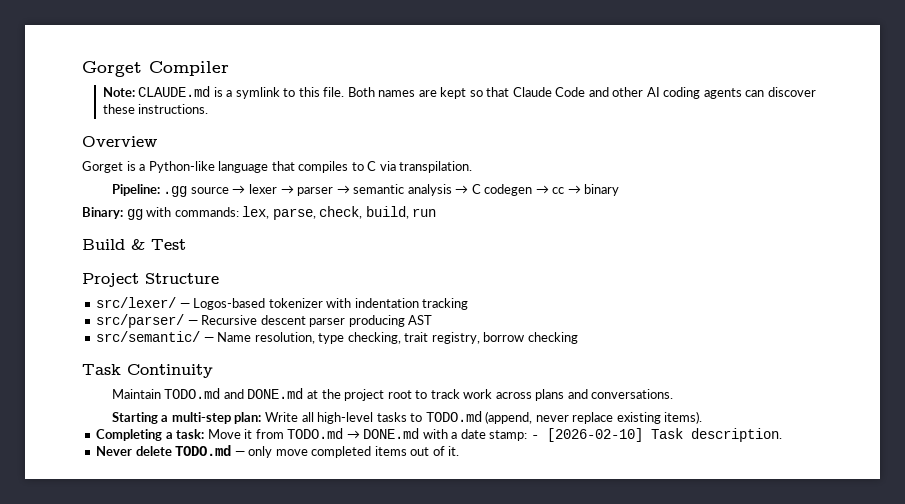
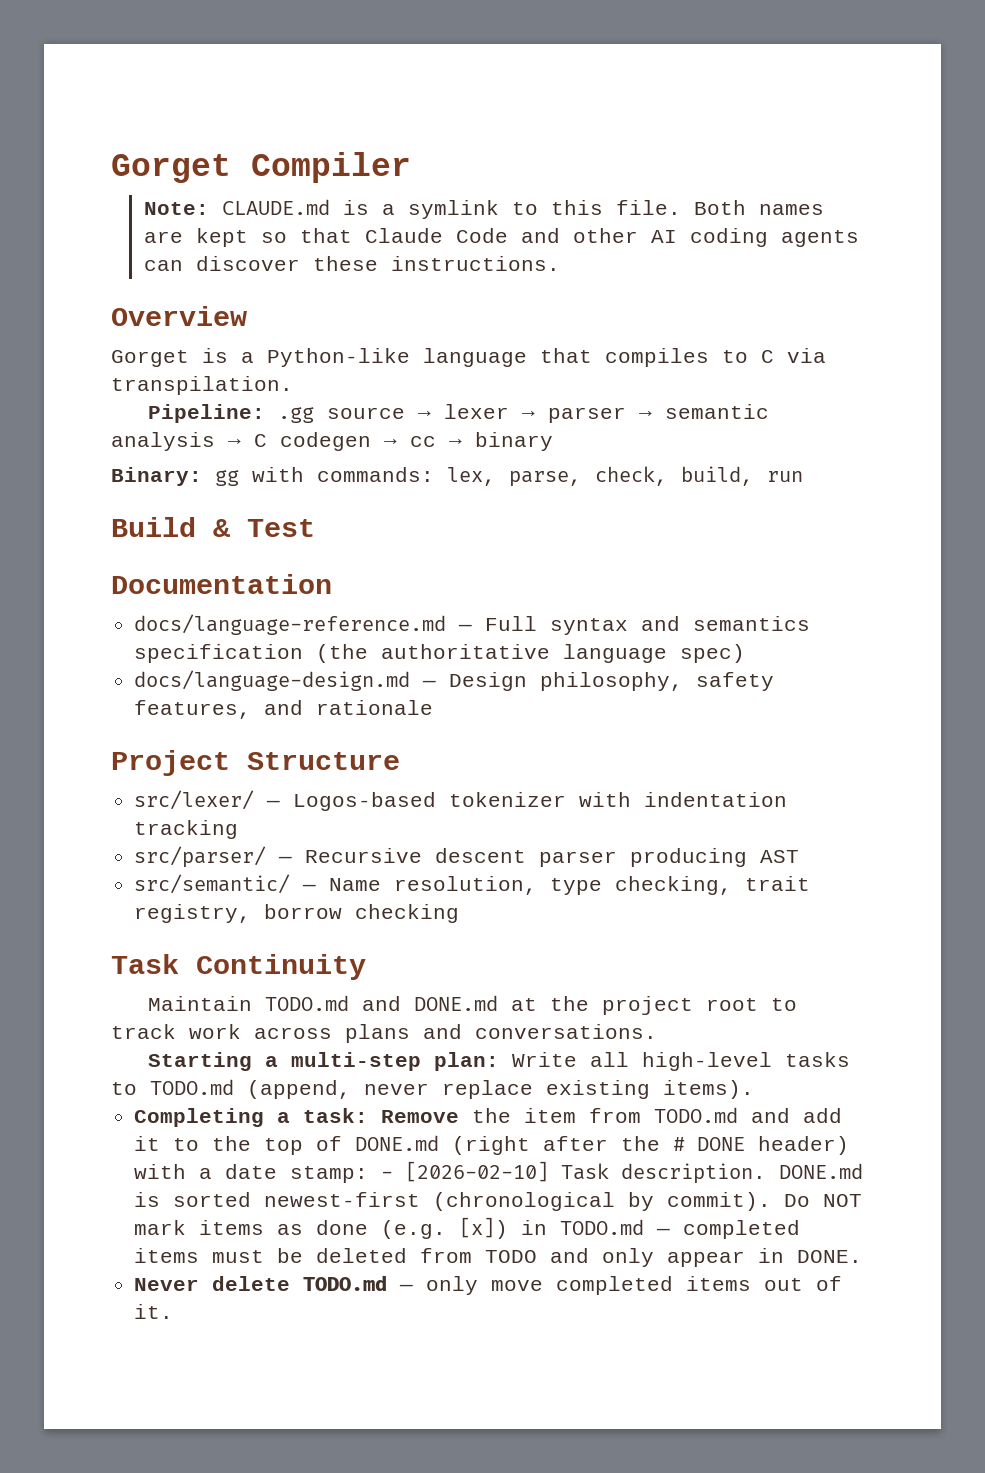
+ Documentation
+ docs/language-reference.md — Full syntax and semantics specification (the authoritative language spec)
+ docs/language-design.md — Design philosophy, safety features, and rationale
- Completing a task: Move it from TODO.md → DONE.md with a date stamp: - [2026-02-10] Task description.
+ Completing a task: Remove the item from TODO.md and add it to the top of DONE.md (right after the # DONE header) with a date stamp: - [2026-02-10] Task description. DONE.md is sorted newest-first (chronological by commit). Do NOT mark items as done (e.g. [x]) in TODO.md — completed items must be deleted from TODO and only appear in DONE.

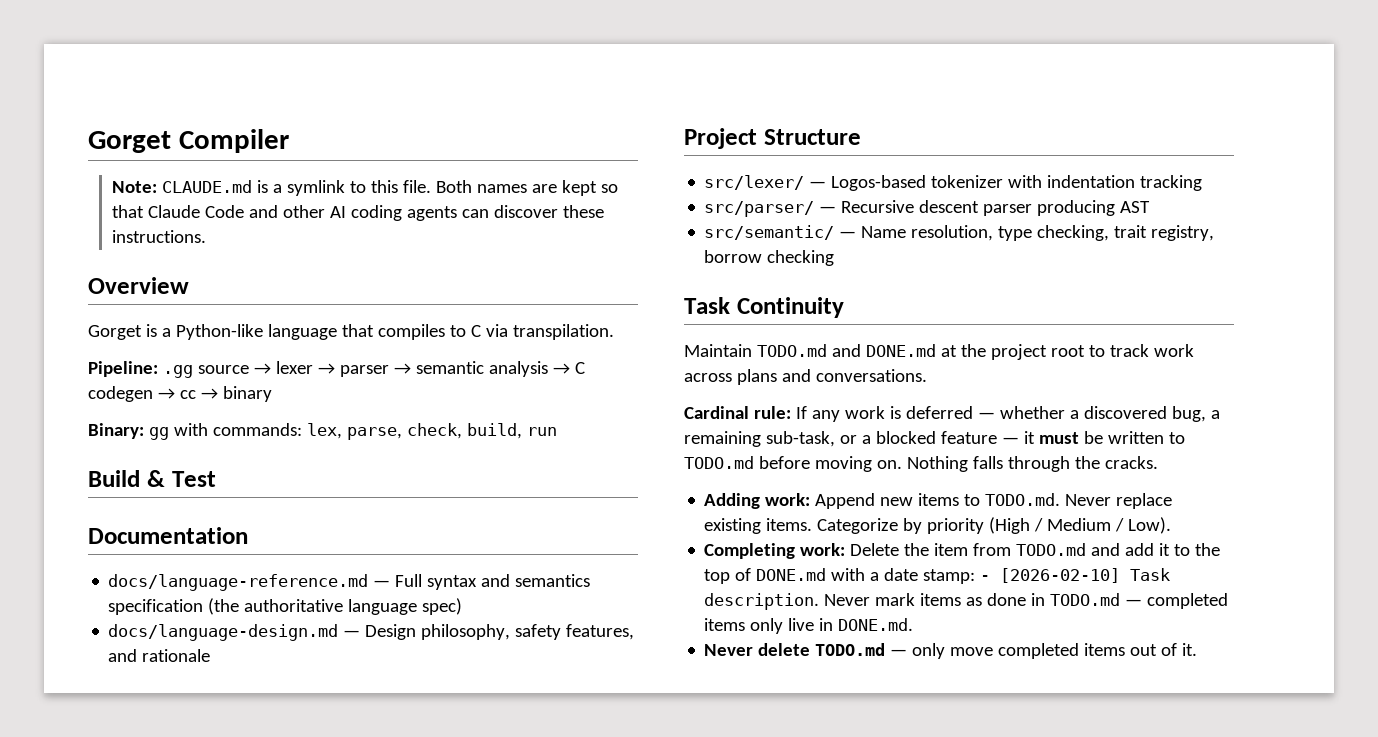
- Starting a multi-step plan: Write all high-level tasks to TODO.md (append, never replace existing items).
- Completing a task: Remove the item from TODO.md and add it to the top of DONE.md (right after the # DONE header) with a date stamp: - [2026-02-10] Task description.
+ Cardinal rule: If any work is deferred — whether a discovered bug, a remaining sub-task, or a blocked feature — it must be written to TODO.md before moving on. Nothing falls through the cracks.
+ Adding work: Append new items to TODO.md. Never replace existing items. Categorize by priority (High / Medium / Low).
+ Completing work: Delete the item from TODO.md and add it to the top of DONE.md with a date stamp: - [2026-02-10] Task description.
- DONE.md is sorted newest-first (chronological by commit). Do NOT mark items as done (e.g. [x]) in TODO.md — completed items must be deleted from TODO and only appear in DONE.
+ Never mark items as done in TODO.md — completed items only live in DONE.md.

